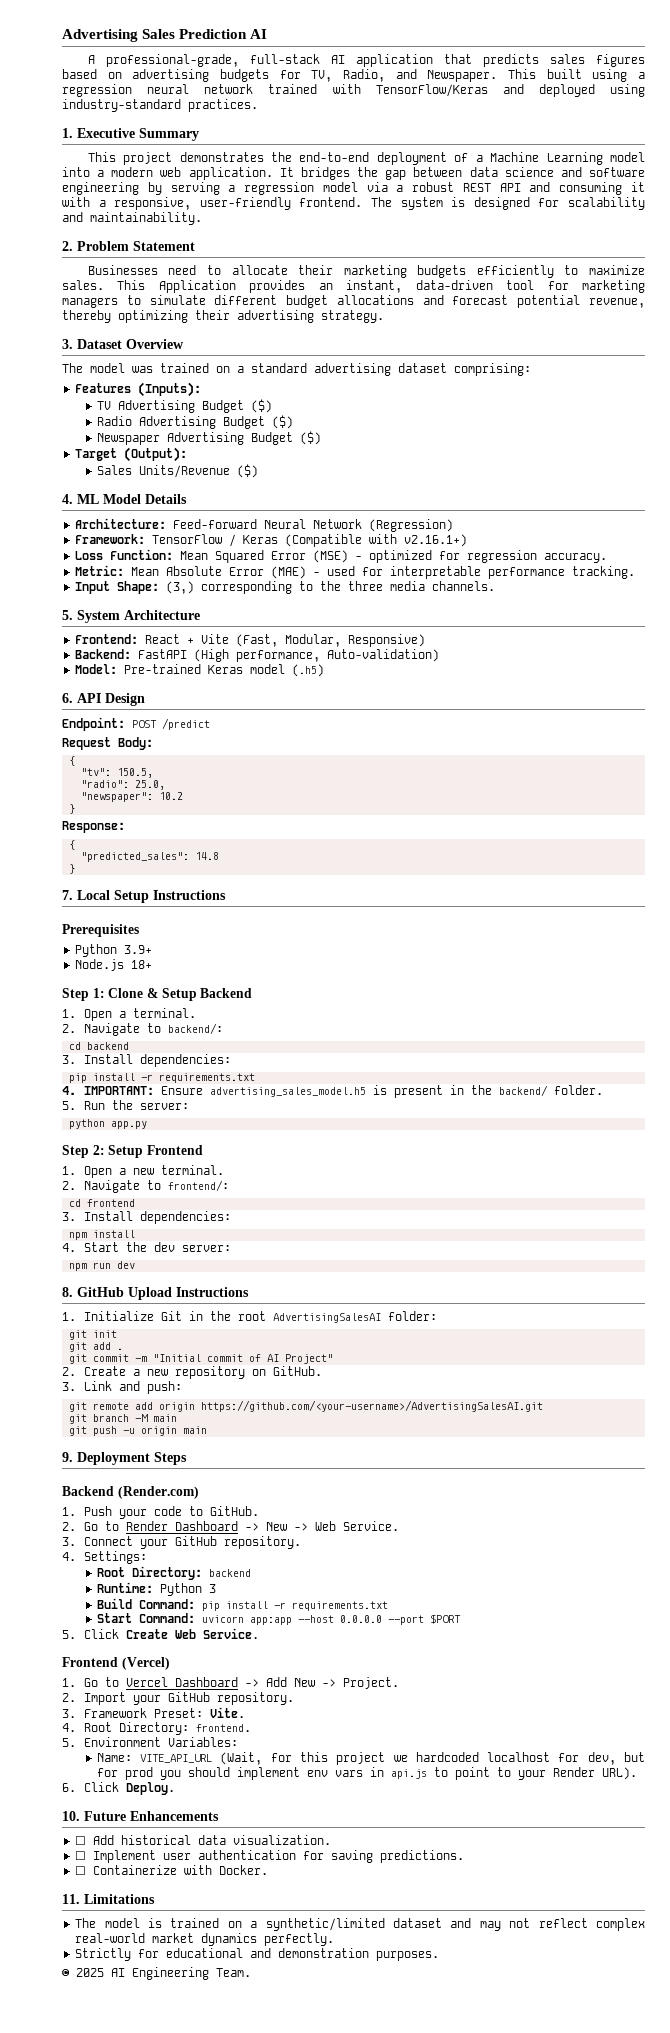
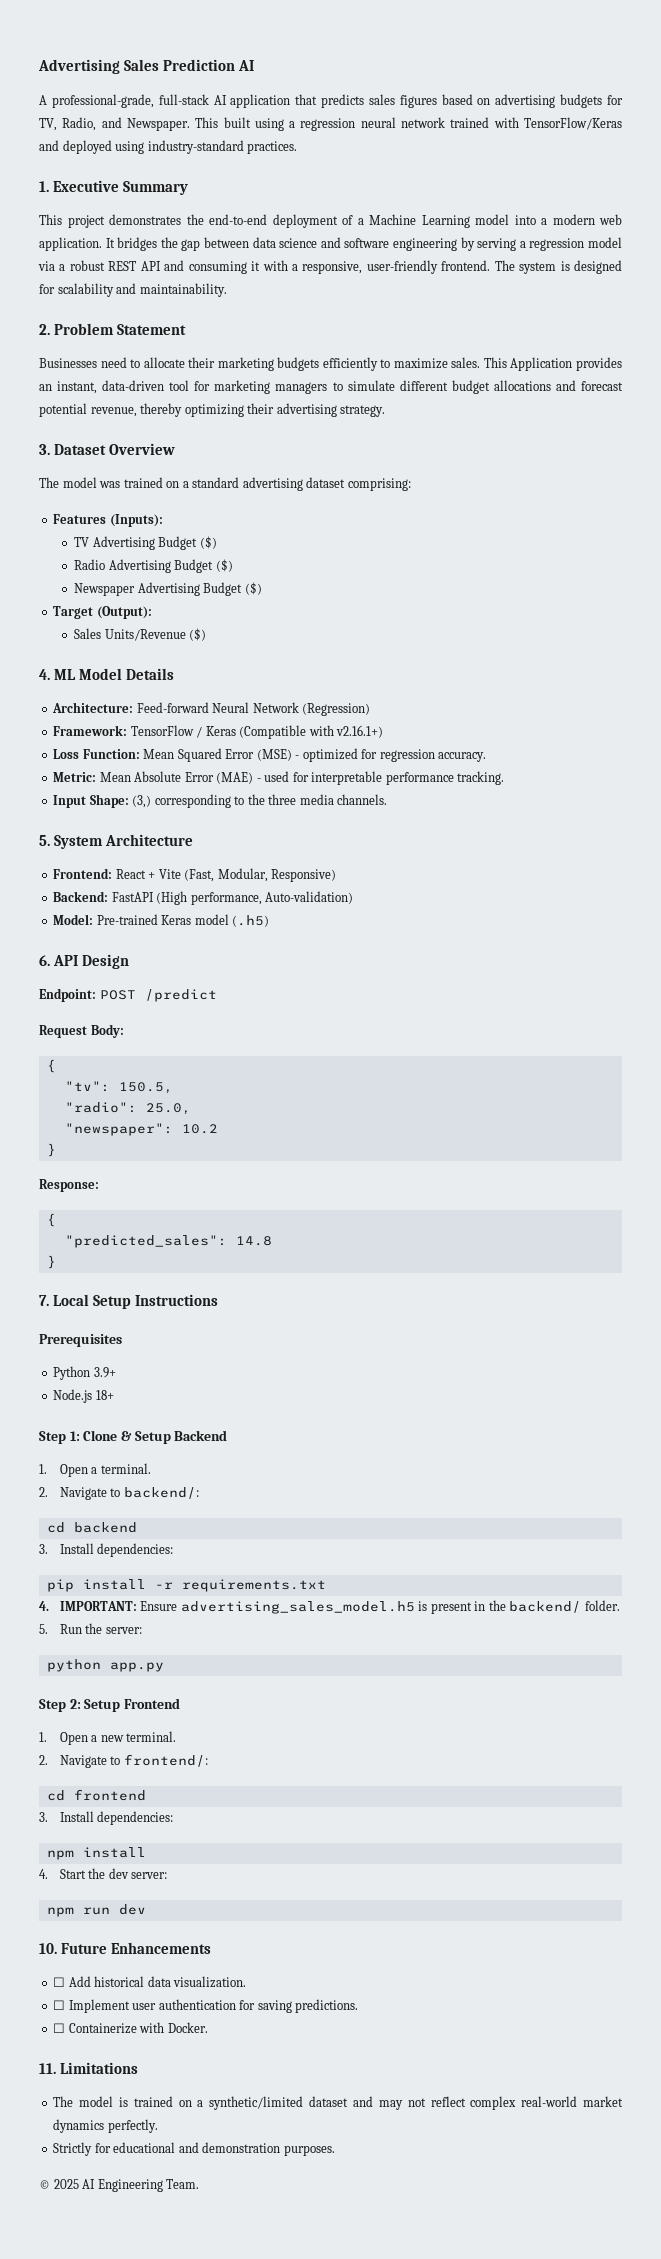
- 8. GitHub Upload Instructions
- 1. Initialize Git in the root AdvertisingSalesAI folder:
- git init
- git add .
- git commit -m "Initial commit of AI Project"
- 2. Create a new repository on GitHub.
- 3. Link and push:
- git remote add origin https://github.com/<your-username>/AdvertisingSalesAI.git
- git branch -M main
- git push -u origin main
- 9. Deployment Steps
- Backend (Render.com)
- 1. Push your code to GitHub.
- 2. Go to Render Dashboard -> New -> Web Service.
- 3. Connect your GitHub repository.
- 4. Settings:
- Root Directory: backend
- Runtime: Python 3
- Build Command: pip install -r requirements.txt
- Start Command: uvicorn app:app --host 0.0.0.0 --port $PORT
- 5. Click Create Web Service.
- Frontend (Vercel)
- 1. Go to Vercel Dashboard -> Add New -> Project.
- 2. Import your GitHub repository.
- 3. Framework Preset: Vite.
- 4. Root Directory: frontend.
- 5. Environment Variables:
- Name: VITE_API_URL (Wait, for this project we hardcoded localhost for dev, but for prod you should implement env vars in api.js to point to your Render URL).
- 6. Click Deploy.

